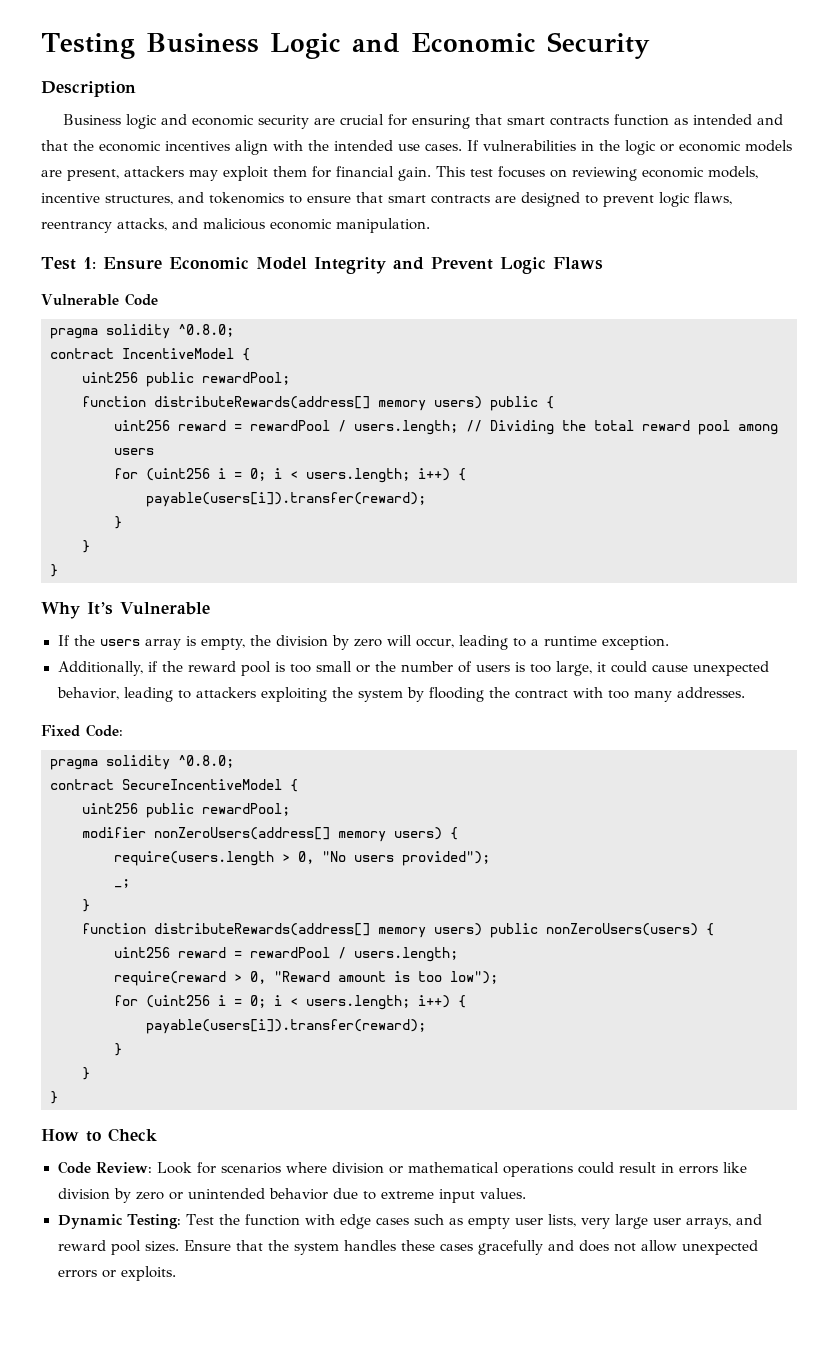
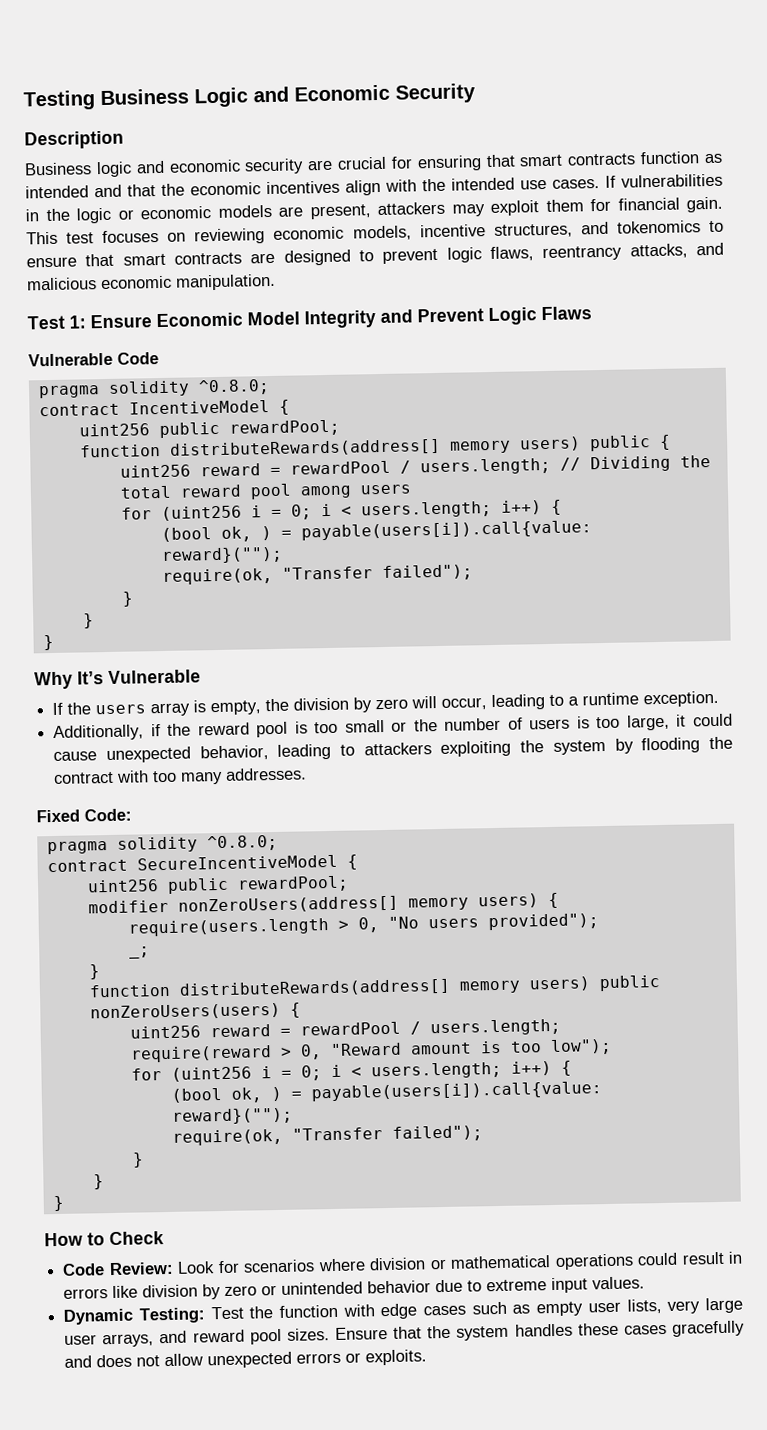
  uint256 reward = rewardPool / users.length; // Dividing the total reward pool among users
  for (uint256 i = 0; i < users.length; i++) {
- payable(users[i]).transfer(reward);
+ (bool ok, ) = payable(users[i]).call{value: reward}("");
+ require(ok, "Transfer failed");
  require(reward > 0, "Reward amount is too low");
  for (uint256 i = 0; i < users.length; i++) {
- payable(users[i]).transfer(reward);
+ (bool ok, ) = payable(users[i]).call{value: reward}("");
+ require(ok, "Transfer failed");

